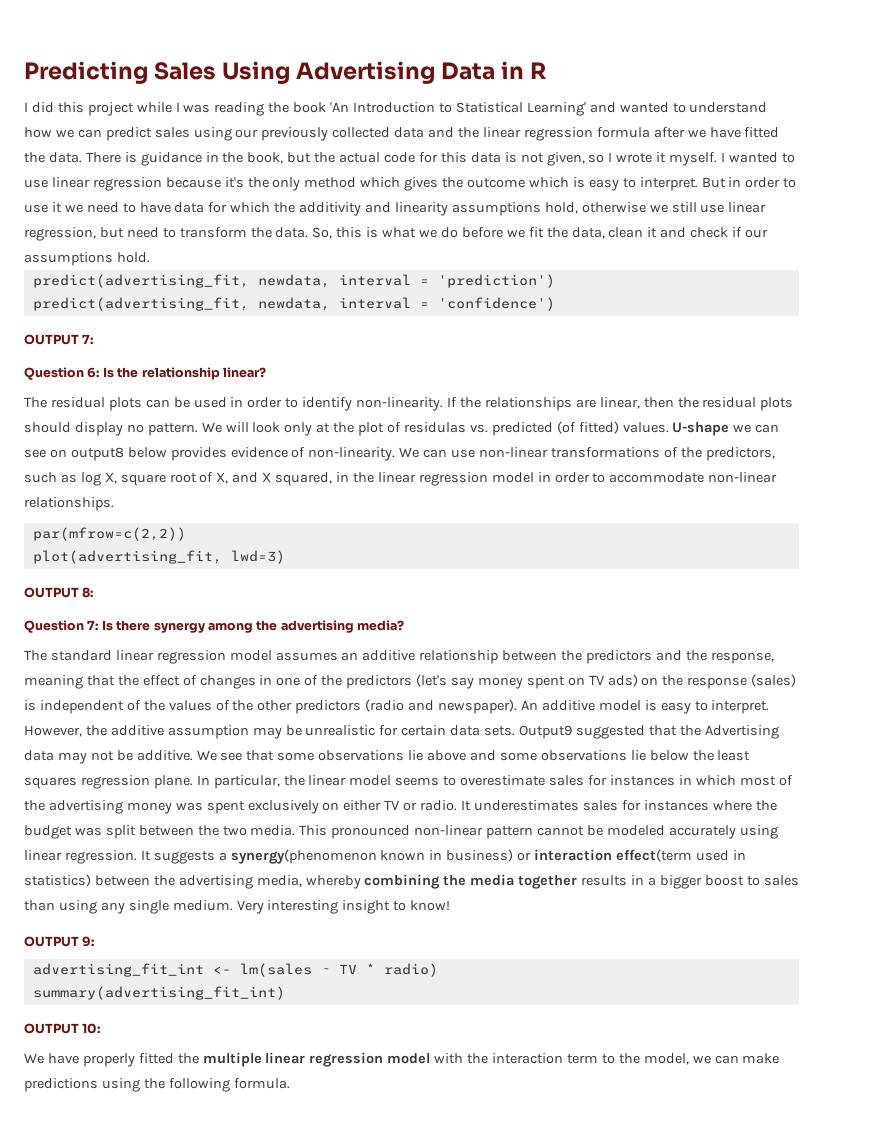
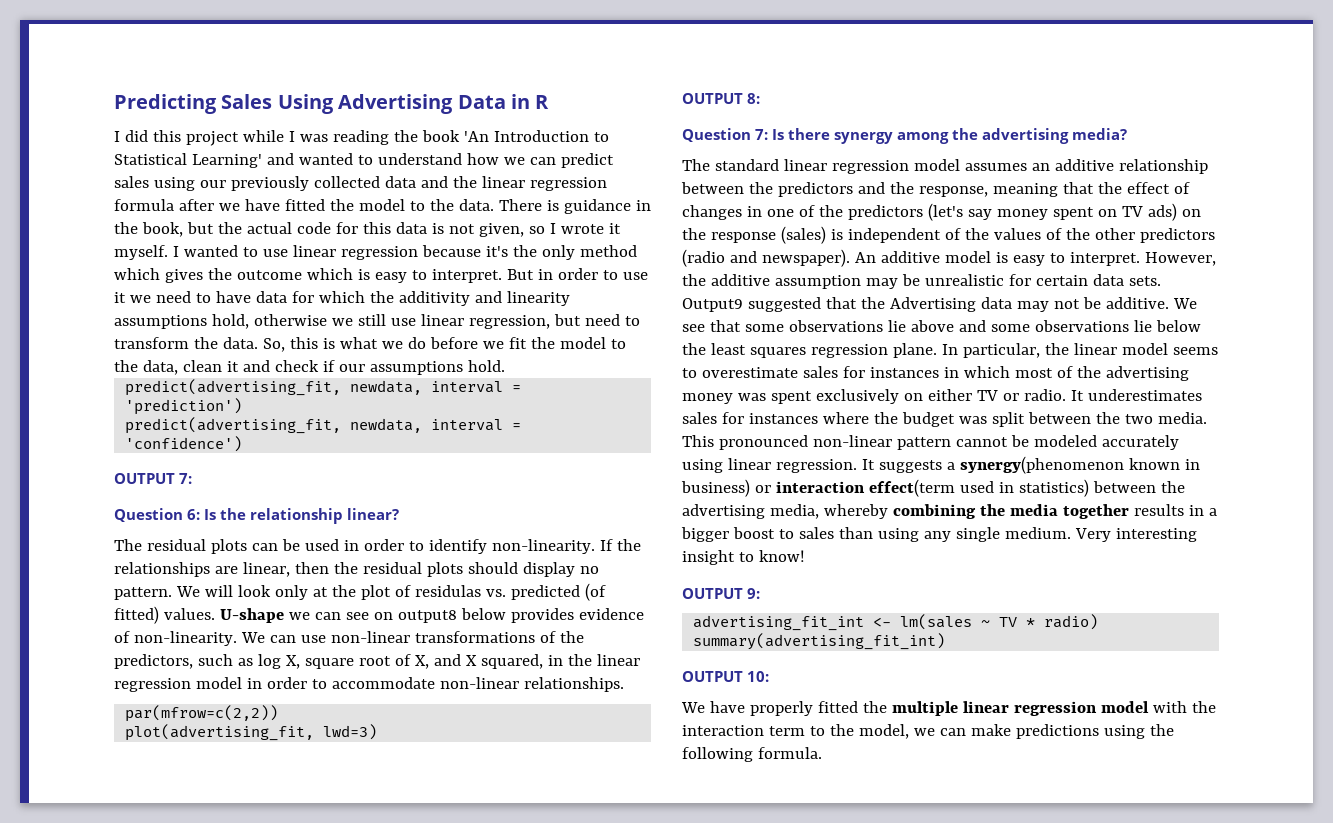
- I did this project while I was reading the book 'An Introduction to Statistical Learning' and wanted to understand how we can predict sales using our previously collected data and the linear regression formula after we have fitted the data.
+ I did this project while I was reading the book 'An Introduction to Statistical Learning' and wanted to understand how we can predict sales using our previously collected data and the linear regression formula after we have fitted the model to the data.
- So, this is what we do before we fit the data, clean it and check if our assumptions hold.
+ So, this is what we do before we fit the model to the data, clean it and check if our assumptions hold.

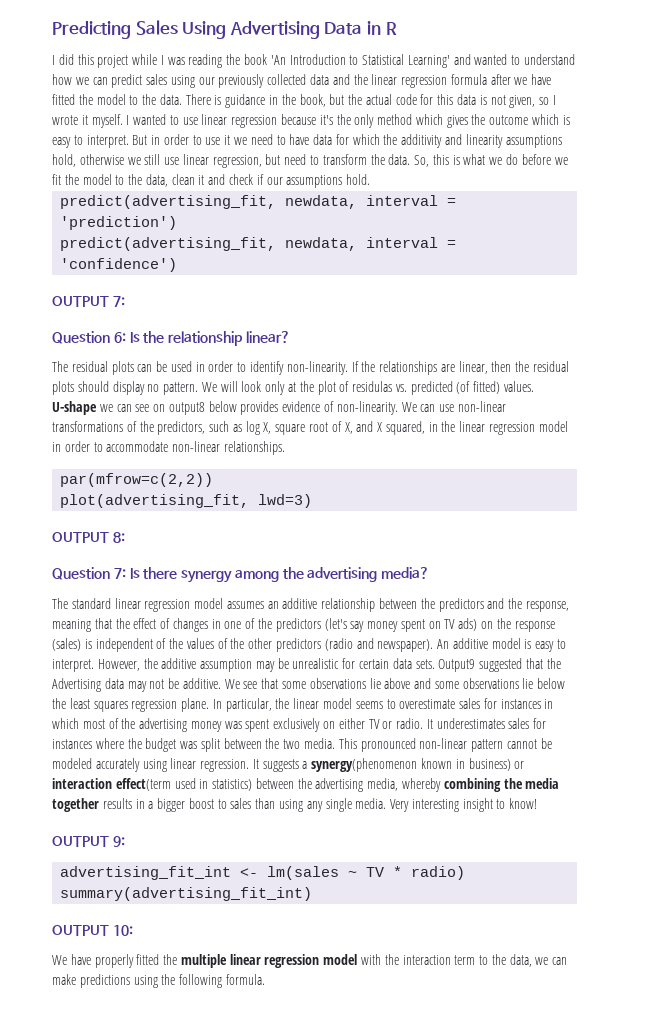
- It suggests a synergy(phenomenon known in business) or interaction effect(term used in statistics) between the advertising media, whereby combining the media together results in a bigger boost to sales than using any single medium.
+ It suggests a synergy(phenomenon known in business) or interaction effect(term used in statistics) between the advertising media, whereby combining the media together results in a bigger boost to sales than using any single media.
- We have properly fitted the multiple linear regression model with the interaction term to the model, we can make predictions using the following formula.
+ We have properly fitted the multiple linear regression model with the interaction term to the data, we can make predictions using the following formula.

